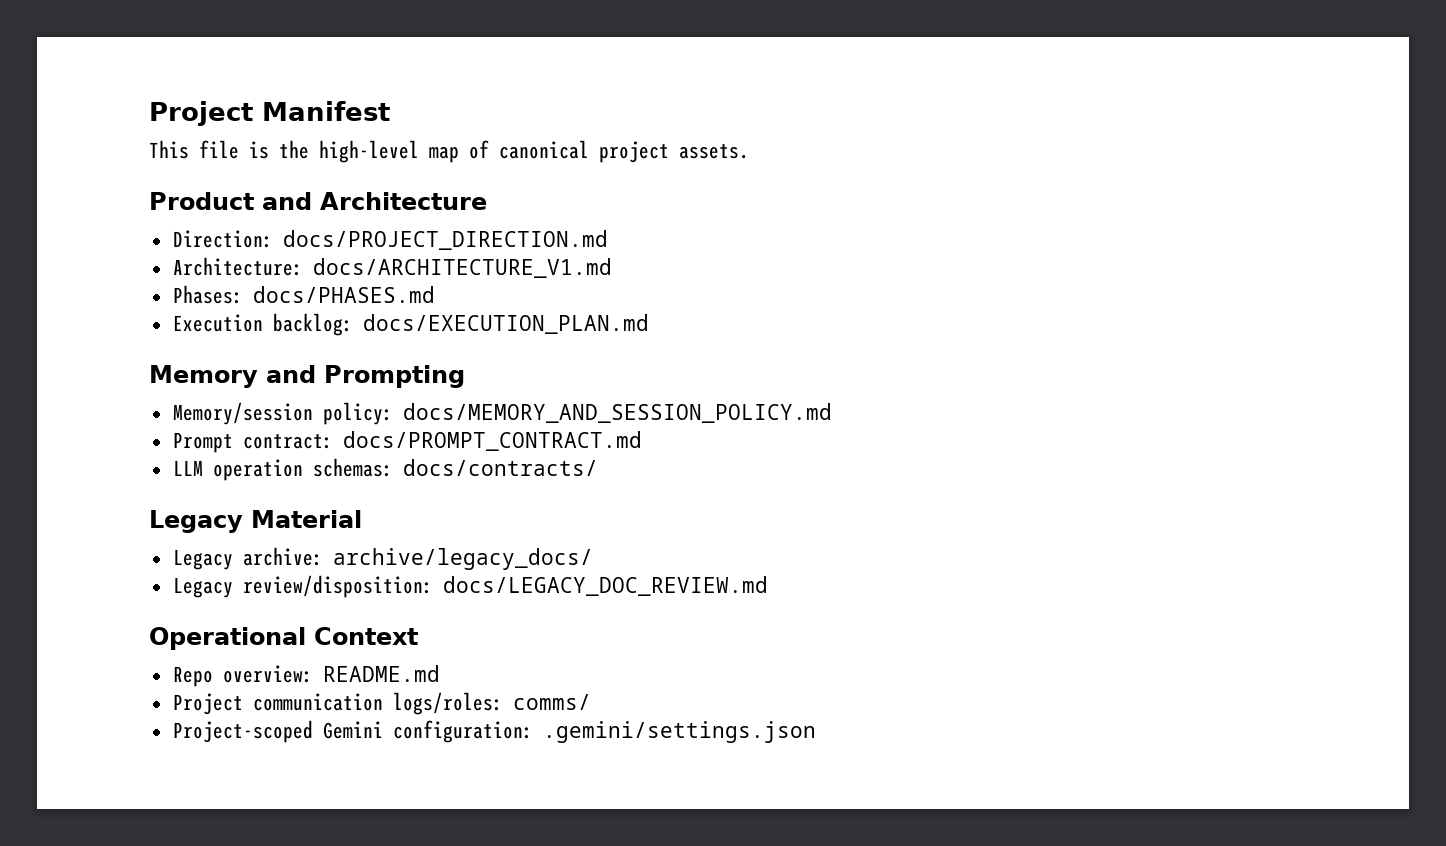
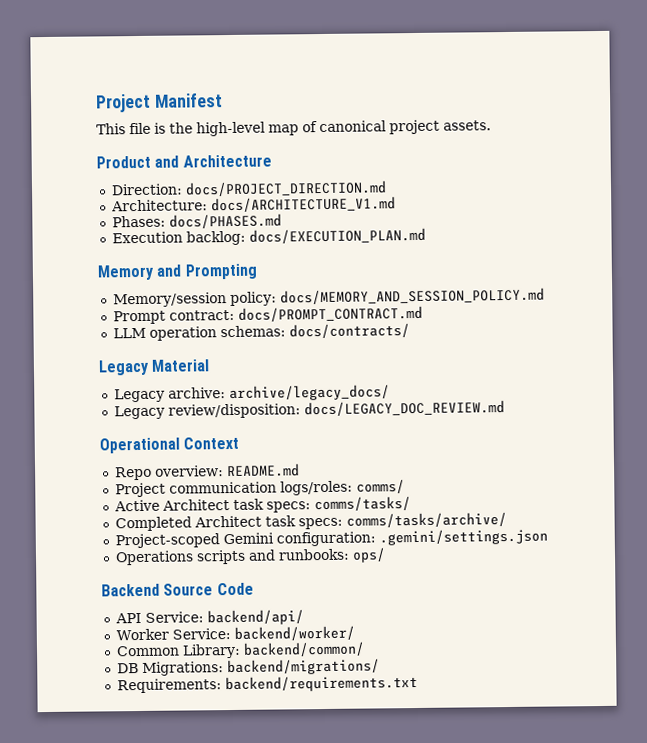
+ Active Architect task specs: comms/tasks/
+ Completed Architect task specs: comms/tasks/archive/
  Project-scoped Gemini configuration: .gemini/settings.json
+ Operations scripts and runbooks: ops/
+ Backend Source Code
+ API Service: backend/api/
+ Worker Service: backend/worker/
+ Common Library: backend/common/
+ DB Migrations: backend/migrations/
+ Requirements: backend/requirements.txt

